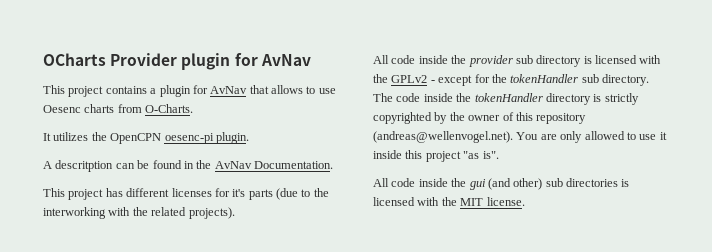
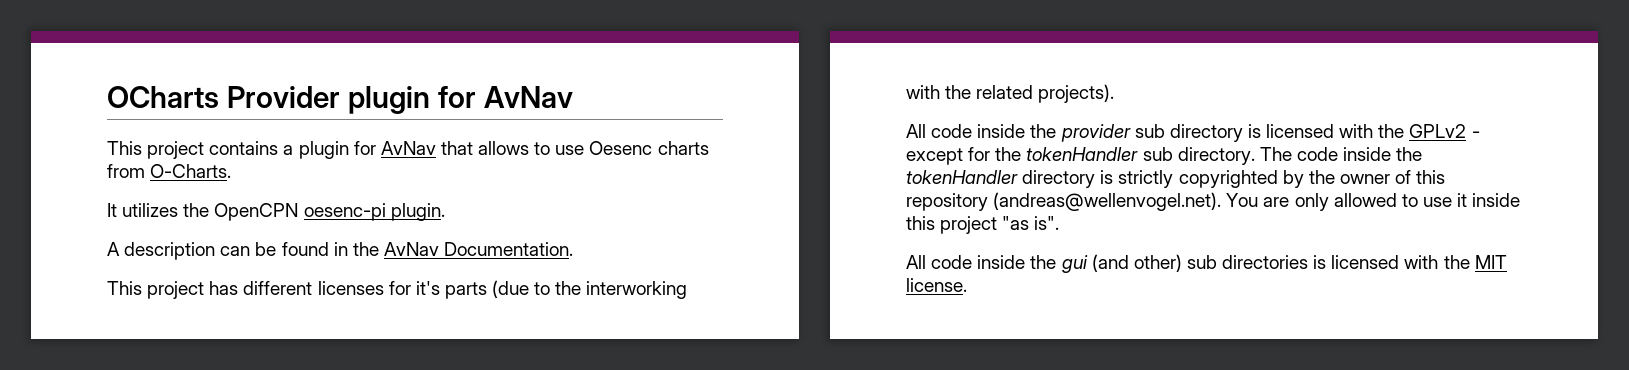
- A descritption can be found in the AvNav Documentation.
+ A description can be found in the AvNav Documentation.

